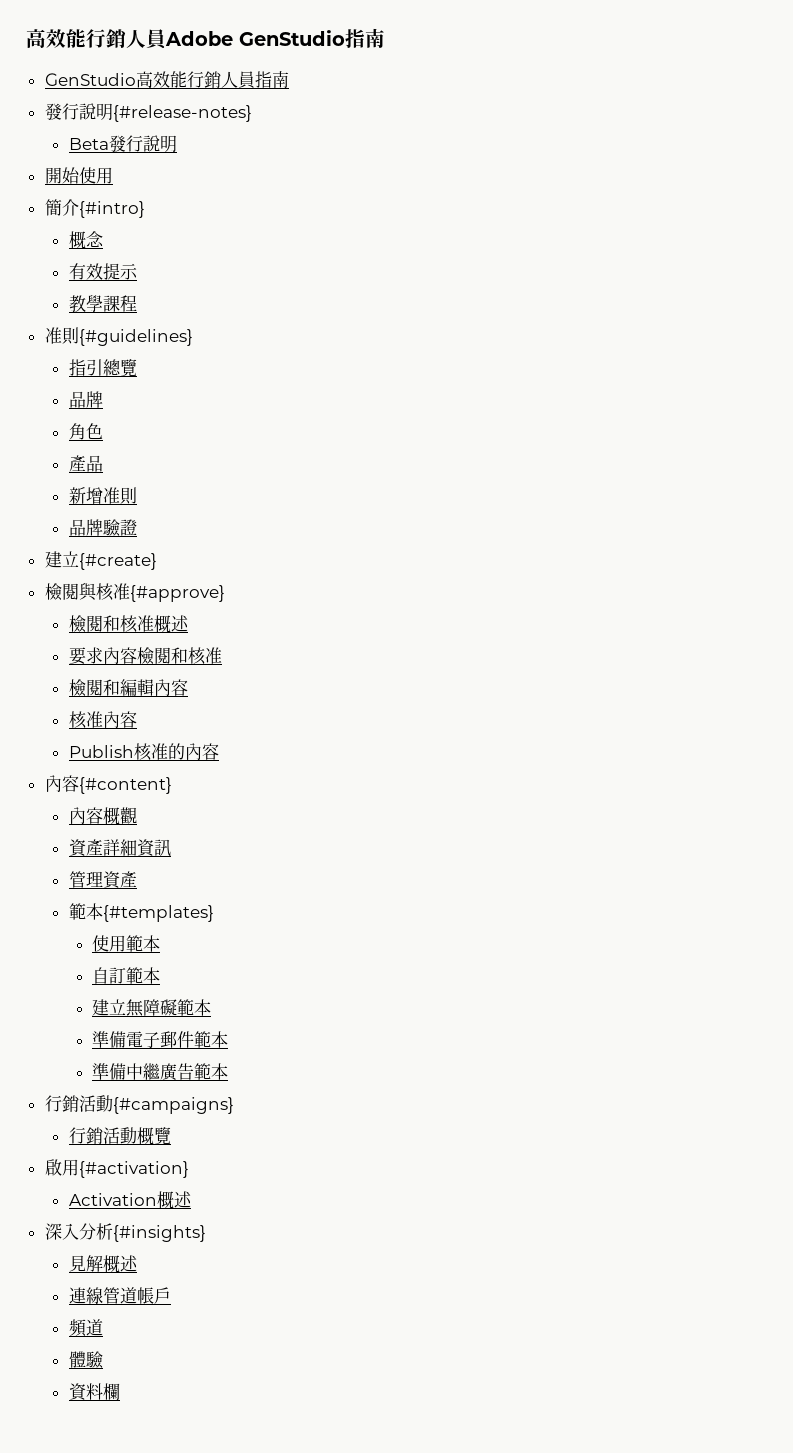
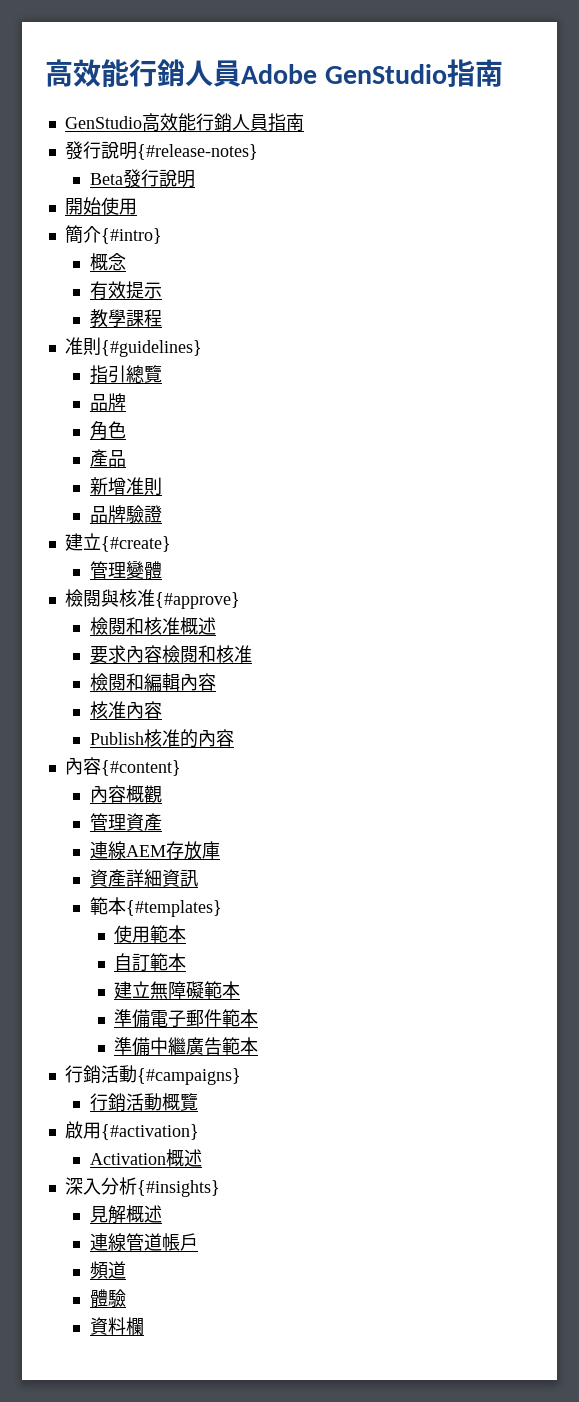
+ 管理變體
+ 管理資產
+ 連線AEM存放庫
- 管理資產

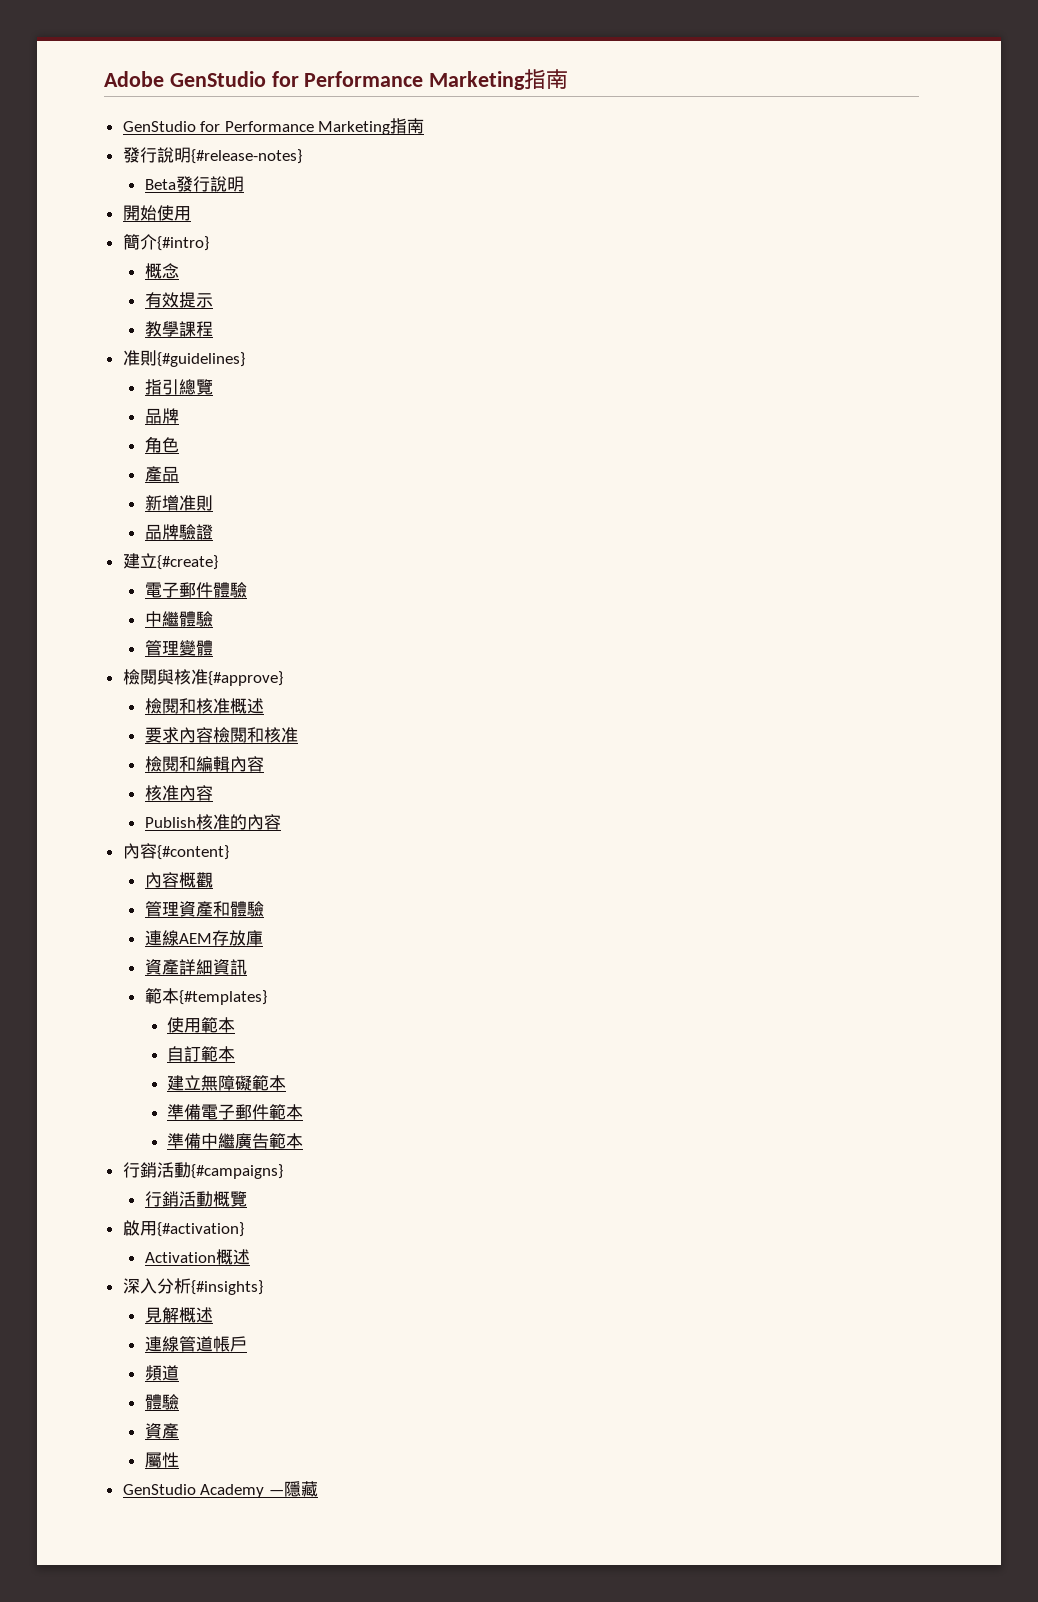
- 高效能行銷人員Adobe GenStudio指南
- GenStudio高效能行銷人員指南
+ Adobe GenStudio for Performance Marketing指南
+ GenStudio for Performance Marketing指南
+ 電子郵件體驗
+ 中繼體驗
- 管理資產
+ 管理資產和體驗
  頻道
  體驗
- 資料欄
+ 資產
+ 屬性
+ GenStudio Academy —隱藏

